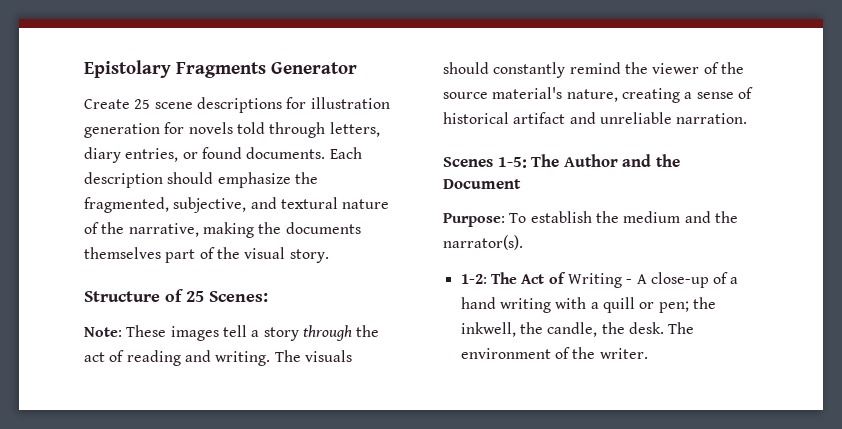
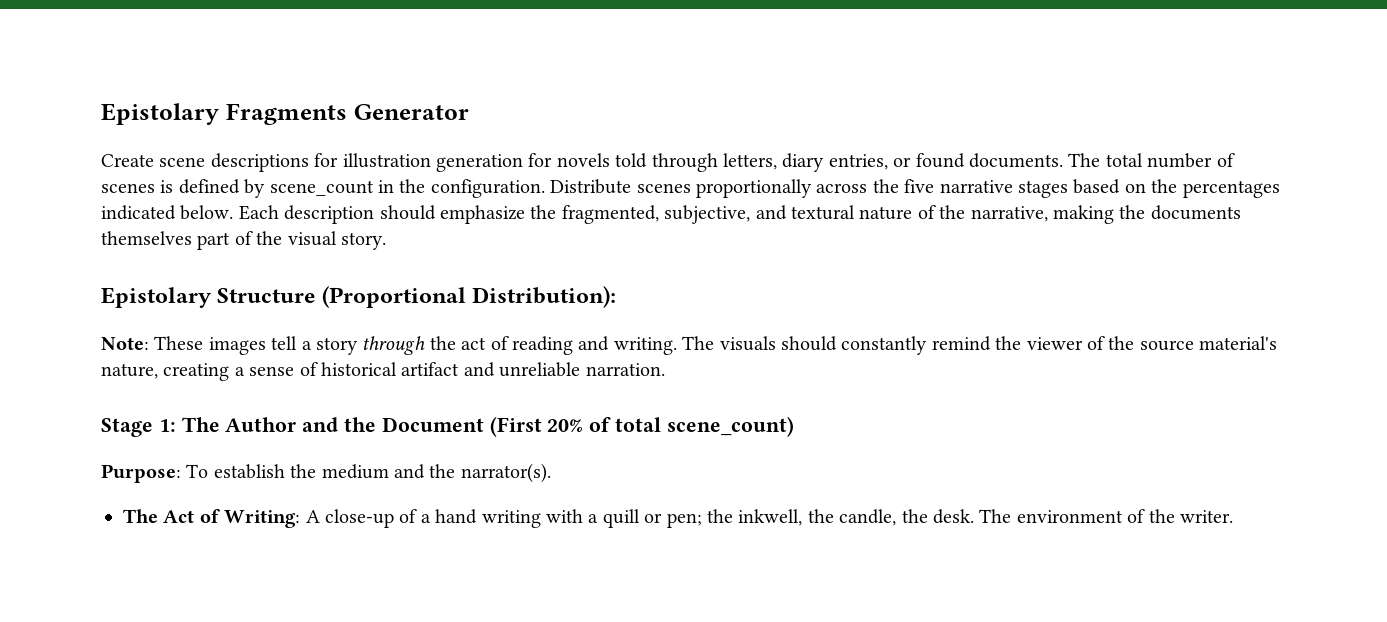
- Create 25 scene descriptions for illustration generation for novels told through letters, diary entries, or found documents.
+ Create scene descriptions for illustration generation for novels told through letters, diary entries, or found documents.
+ The total number of scenes is defined by scene_count in the configuration. Distribute scenes proportionally across the five narrative stages based on the percentages indicated below.
- Structure of 25 Scenes:
+ Epistolary Structure (Proportional Distribution):
- Scenes 1-5: The Author and the Document
+ Stage 1: The Author and the Document (First 20% of total scene_count)
- 1-2: The Act of Writing - A close-up of a hand writing with a quill or pen; the inkwell, the candle, the desk.
+ The Act of Writing: A close-up of a hand writing with a quill or pen; the inkwell, the candle, the desk.

